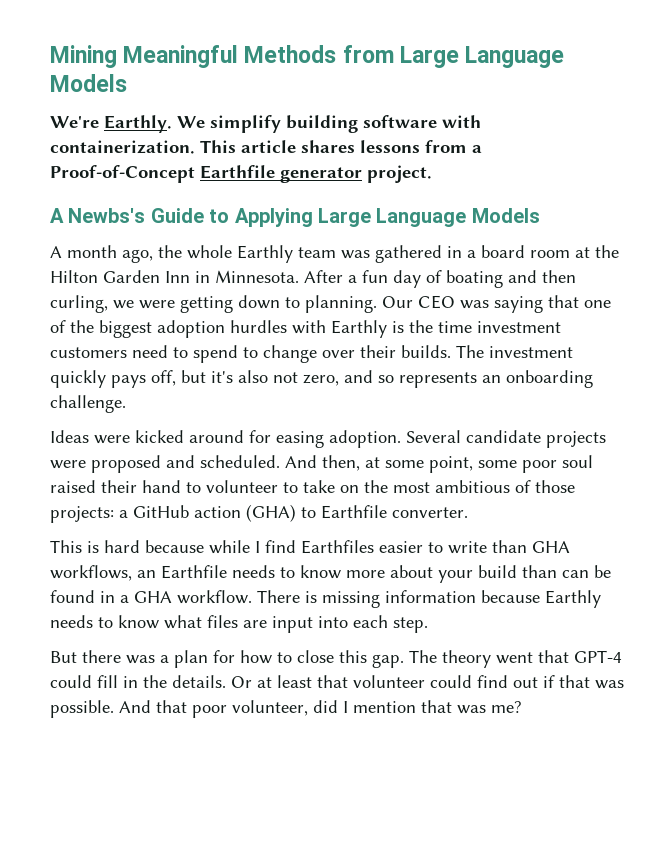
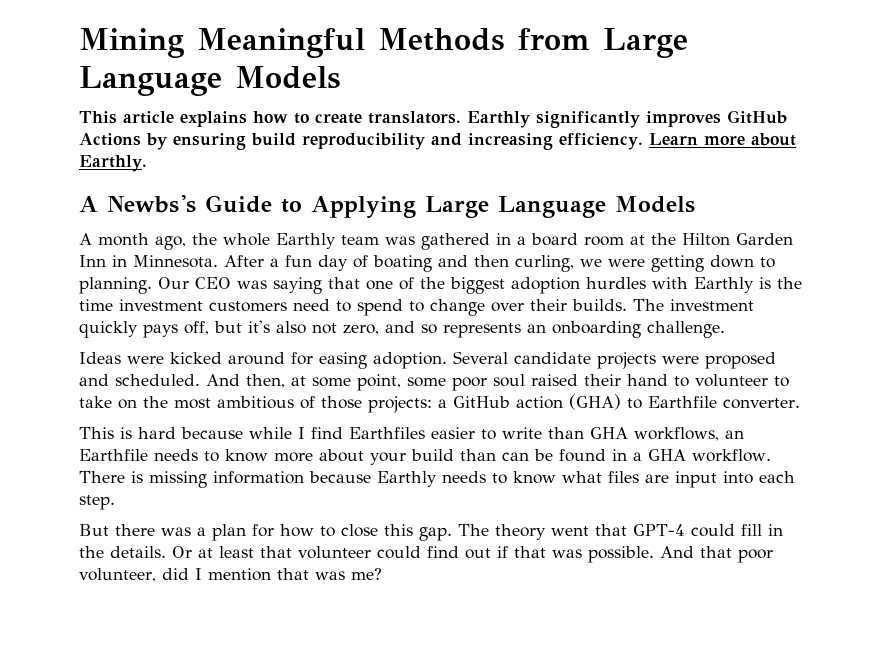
- We're Earthly. We simplify building software with containerization. This article shares lessons from a Proof-of-Concept Earthfile generator project.
+ This article explains how to create translators. Earthly significantly improves GitHub Actions by ensuring build reproducibility and increasing efficiency. Learn more about Earthly.

